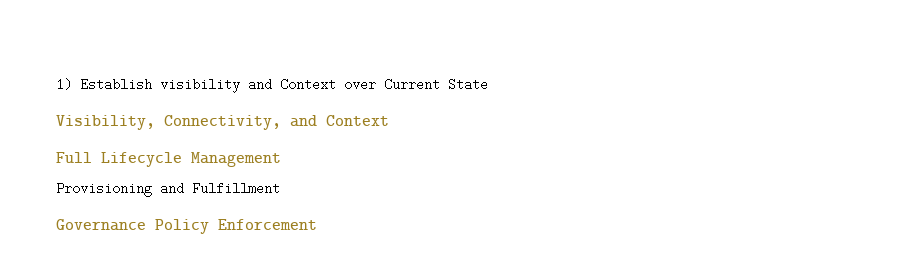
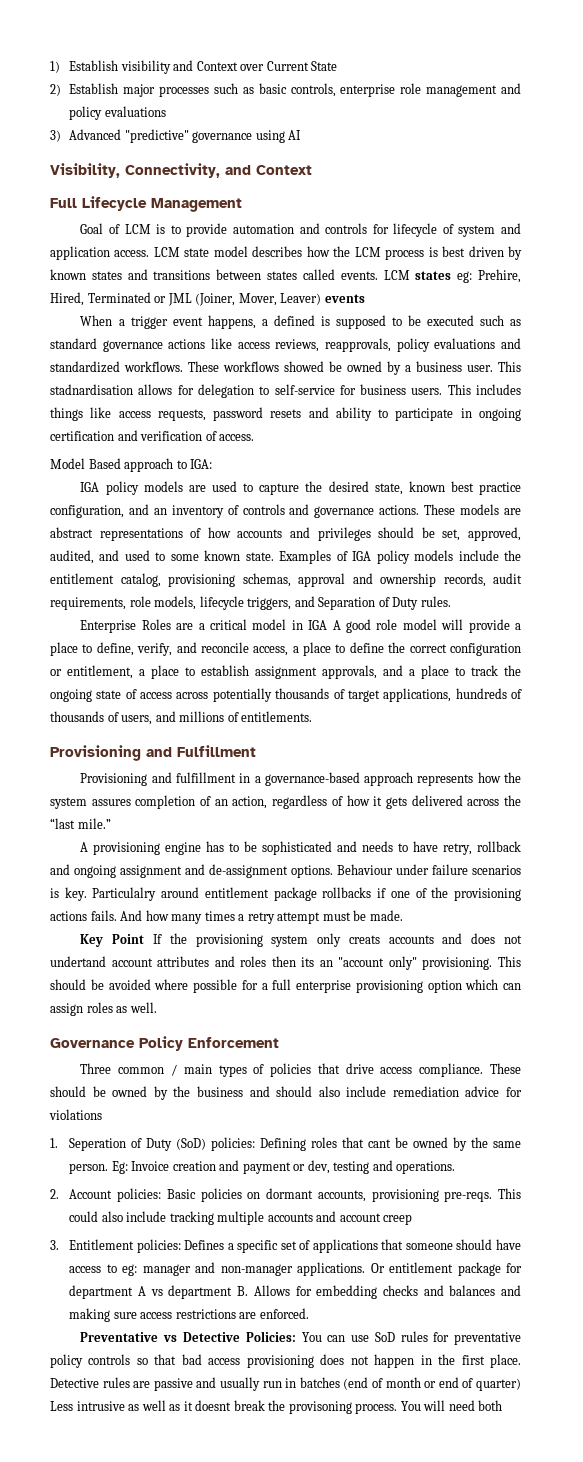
+ 2) Establish major processes such as basic controls, enterprise role management and policy evaluations
+ 3) Advanced "predictive" governance using AI
+ Goal of LCM is to provide automation and controls for lifecycle of system and application access. LCM state model describes how the LCM process is best driven by known states and transitions between states called events. LCM states eg: Prehire, Hired, Terminated or JML (Joiner, Mover, Leaver) events
+ When a trigger event happens, a defined is supposed to be executed such as standard governance actions like access reviews, reapprovals, policy evaluations and standardized workflows. These workflows showed be owned by a business user. This stadnardisation allows for delegation to self-service for business users. This includes things like access requests, password resets and ability to participate in ongoing certification and verification of access.
+ Model Based approach to IGA:
+ IGA policy models are used to capture the desired state, known best practice configuration, and an inventory of controls and governance actions. These models are abstract representations of how accounts and privileges should be set, approved, audited, and used to some known state. Examples of IGA policy models include the entitlement catalog, provisioning schemas, approval and ownership records, audit requirements, role models, lifecycle triggers, and Separation of Duty rules.
+ Enterprise Roles are a critical model in IGA A good role model will provide a place to define, verify, and reconcile access, a place to define the correct configuration or entitlement, a place to establish assignment approvals, and a place to track the ongoing state of access across potentially thousands of target applications, hundreds of thousands of users, and millions of entitlements.
  Provisioning and Fulfillment
+ Provisioning and fulfillment in a governance-based approach represents how the system assures completion of an action, regardless of how it gets delivered across the “last mile.”
+ A provisioning engine has to be sophisticated and needs to have retry, rollback and ongoing assignment and de-assignment options. Behaviour under failure scenarios is key. Particulalry around entitlement package rollbacks if one of the provisioning actions fails. And how many times a retry attempt must be made.
+ Key Point If the provisioning system only creats accounts and does not undertand account attributes and roles then its an "account only" provisioning. This should be avoided where possible for a full enterprise provisioning option which can assign roles as well.
  Governance Policy Enforcement
+ Three common / main types of policies that drive access compliance. These should be owned by the business and should also include remediation advice for violations
+ 1. Seperation of Duty (SoD) policies: Defining roles that cant be owned by the same person. Eg: Invoice creation and payment or dev, testing and operations.
+ 2. Account policies: Basic policies on dormant accounts, provisioning pre-reqs. This could also include tracking multiple accounts and account creep
+ 3. Entitlement policies: Defines a specific set of applications that someone should have access to eg: manager and non-manager applications. Or entitlement package for department A vs department B. Allows for embedding checks and balances and making sure access restrictions are enforced.
+ Preventative vs Detective Policies: You can use SoD rules for preventative policy controls so that bad access provisioning does not happen in the first place. Detective rules are passive and usually run in batches (end of month or end of quarter) Less intrusive as well as it doesnt break the provisoning process. You will need both

